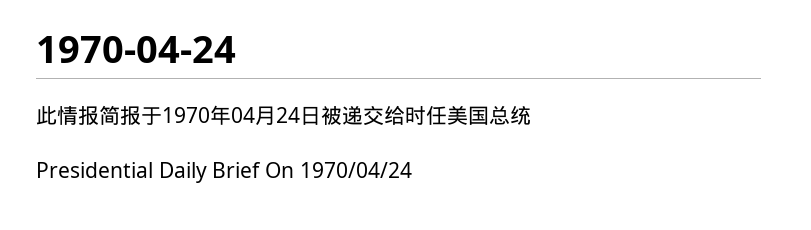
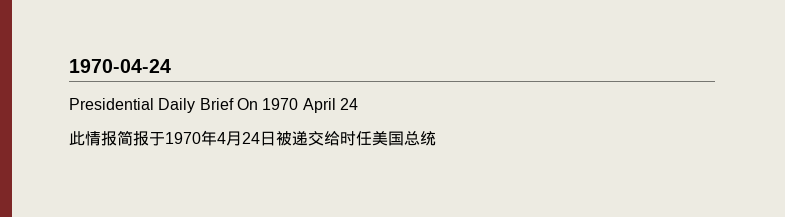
+ Presidential Daily Brief On 1970 April 24
- 此情报简报于1970年04月24日被递交给时任美国总统
+ 此情报简报于1970年4月24日被递交给时任美国总统
- Presidential Daily Brief On 1970/04/24

